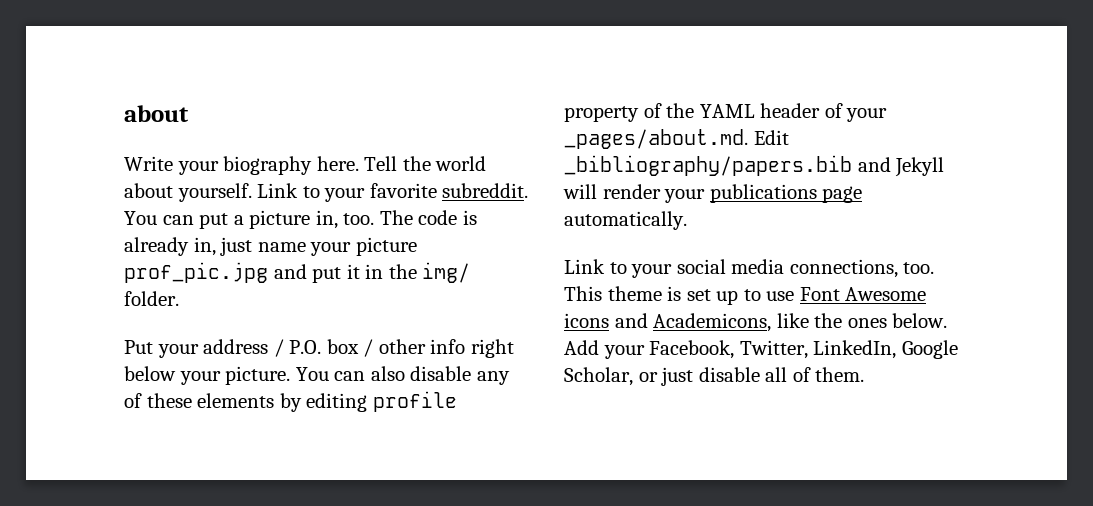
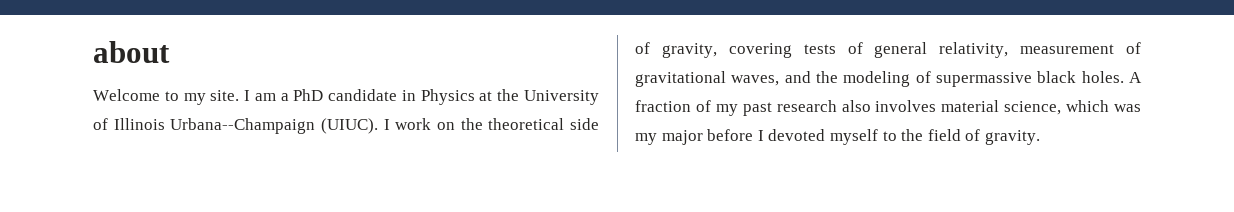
- Write your biography here. Tell the world about yourself. Link to your favorite subreddit. You can put a picture in, too. The code is already in, just name your picture prof_pic.jpg and put it in the img/ folder.
- Put your address / P.O. box / other info right below your picture. You can also disable any of these elements by editing profile property of the YAML header of your _pages/about.md. Edit _bibliography/papers.bib and Jekyll will render your publications page automatically.
- Link to your social media connections, too. This theme is set up to use Font Awesome icons and Academicons, like the ones below. Add your Facebook, Twitter, LinkedIn, Google Scholar, or just disable all of them.
+ Welcome to my site. I am a PhD candidate in Physics at the University of Illinois Urbana--Champaign (UIUC). I work on the theoretical side of gravity, covering tests of general relativity, measurement of gravitational waves, and the modeling of supermassive black holes. A fraction of my past research also involves material science, which was my major before I devoted myself to the field of gravity.

